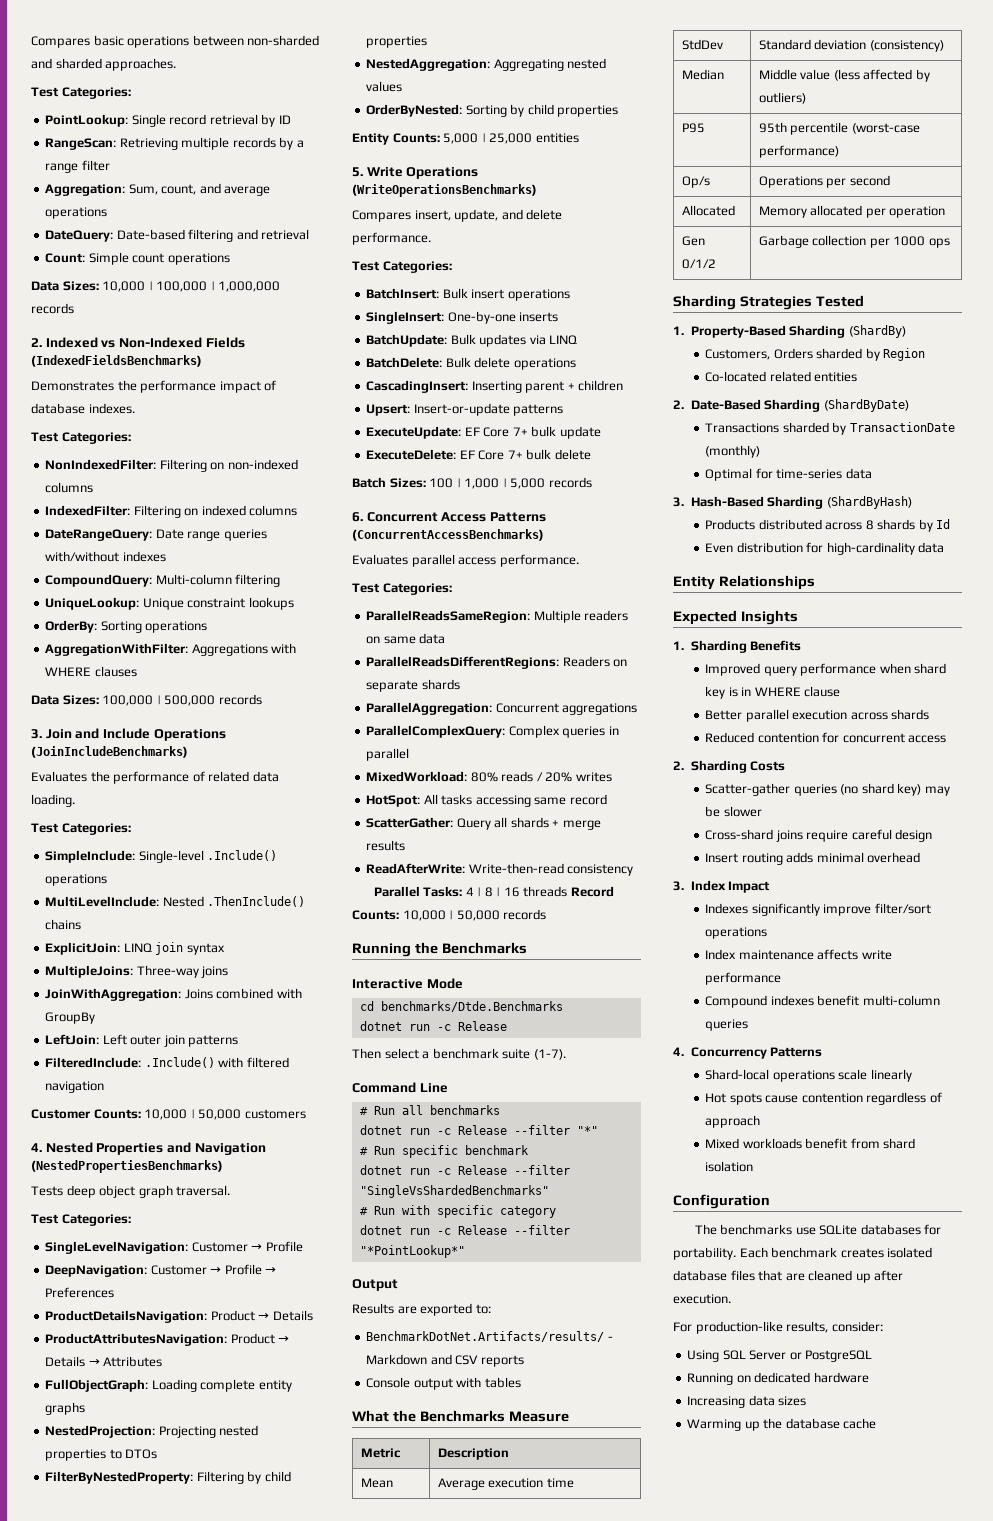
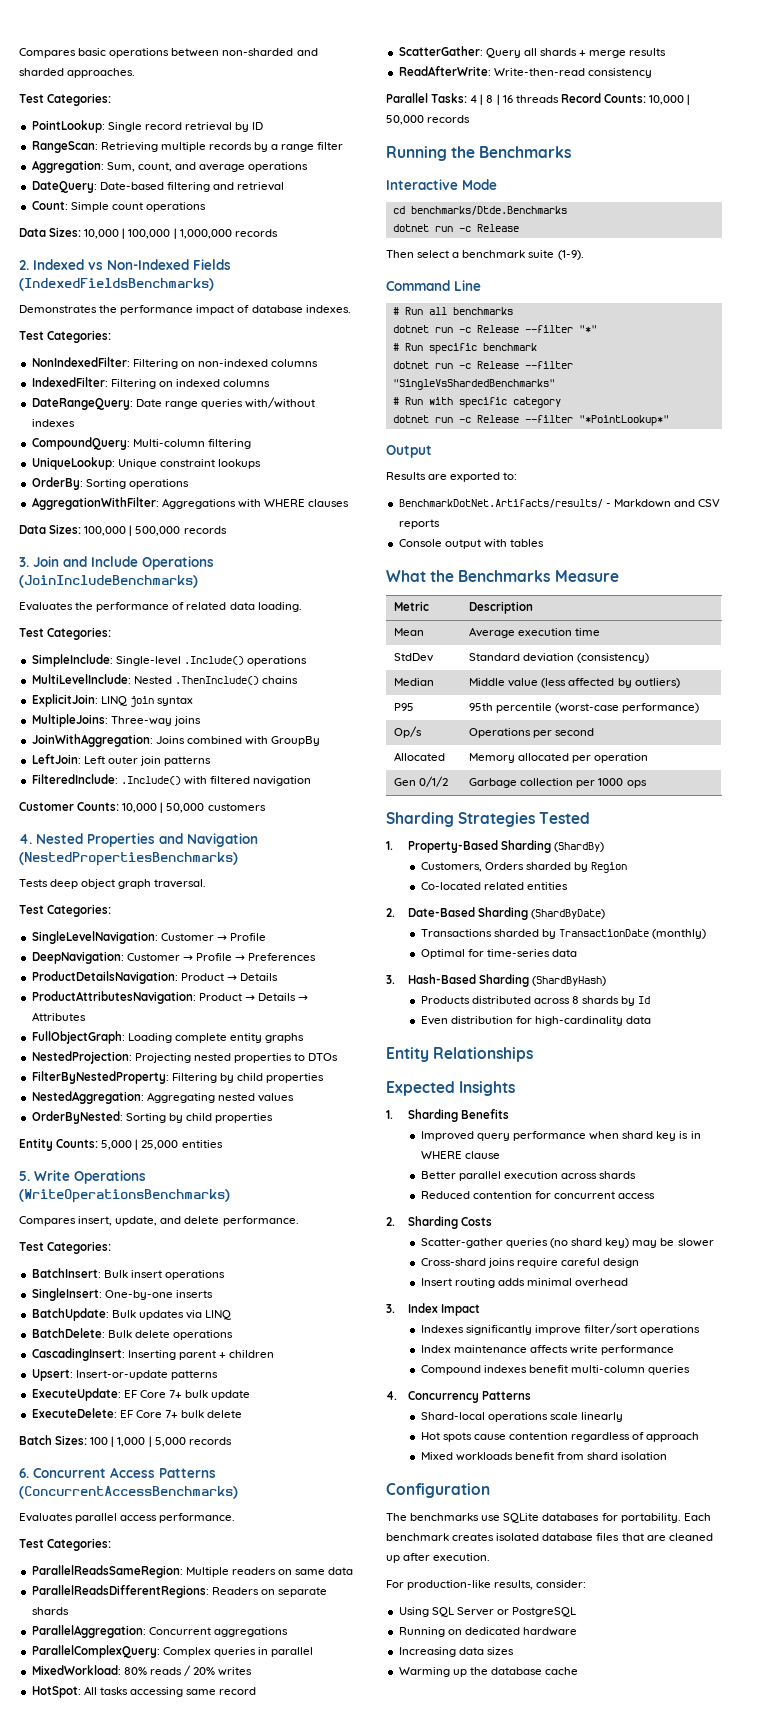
- Then select a benchmark suite (1-7).
+ Then select a benchmark suite (1-9).

